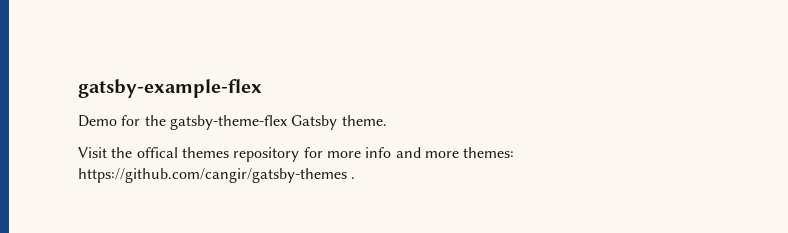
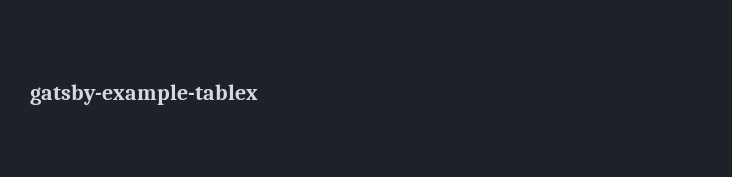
- gatsby-example-flex
- Demo for the gatsby-theme-flex Gatsby theme.
- Visit the offical themes repository for more info and more themes: https://github.com/cangir/gatsby-themes .
+ gatsby-example-tablex

